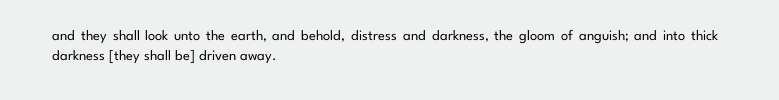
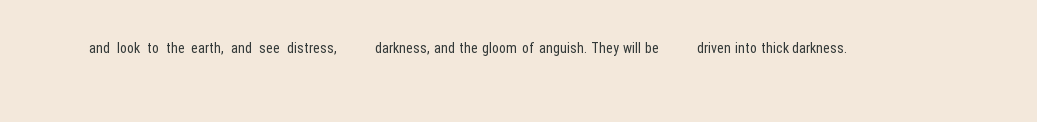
- and they shall look unto the earth, and behold, distress and darkness, the gloom of anguish; and into thick darkness [they shall be] driven away.
+ and look to the earth, and see distress, darkness, and the gloom of anguish. They will be driven into thick darkness.

